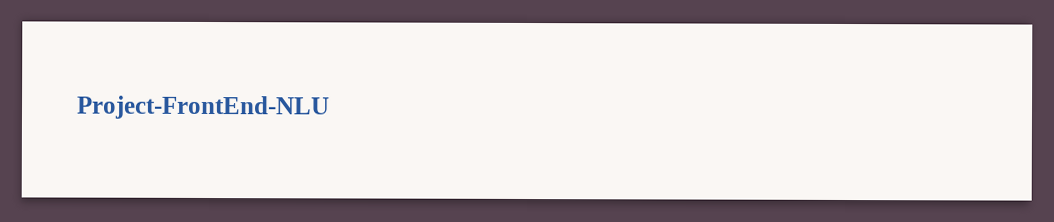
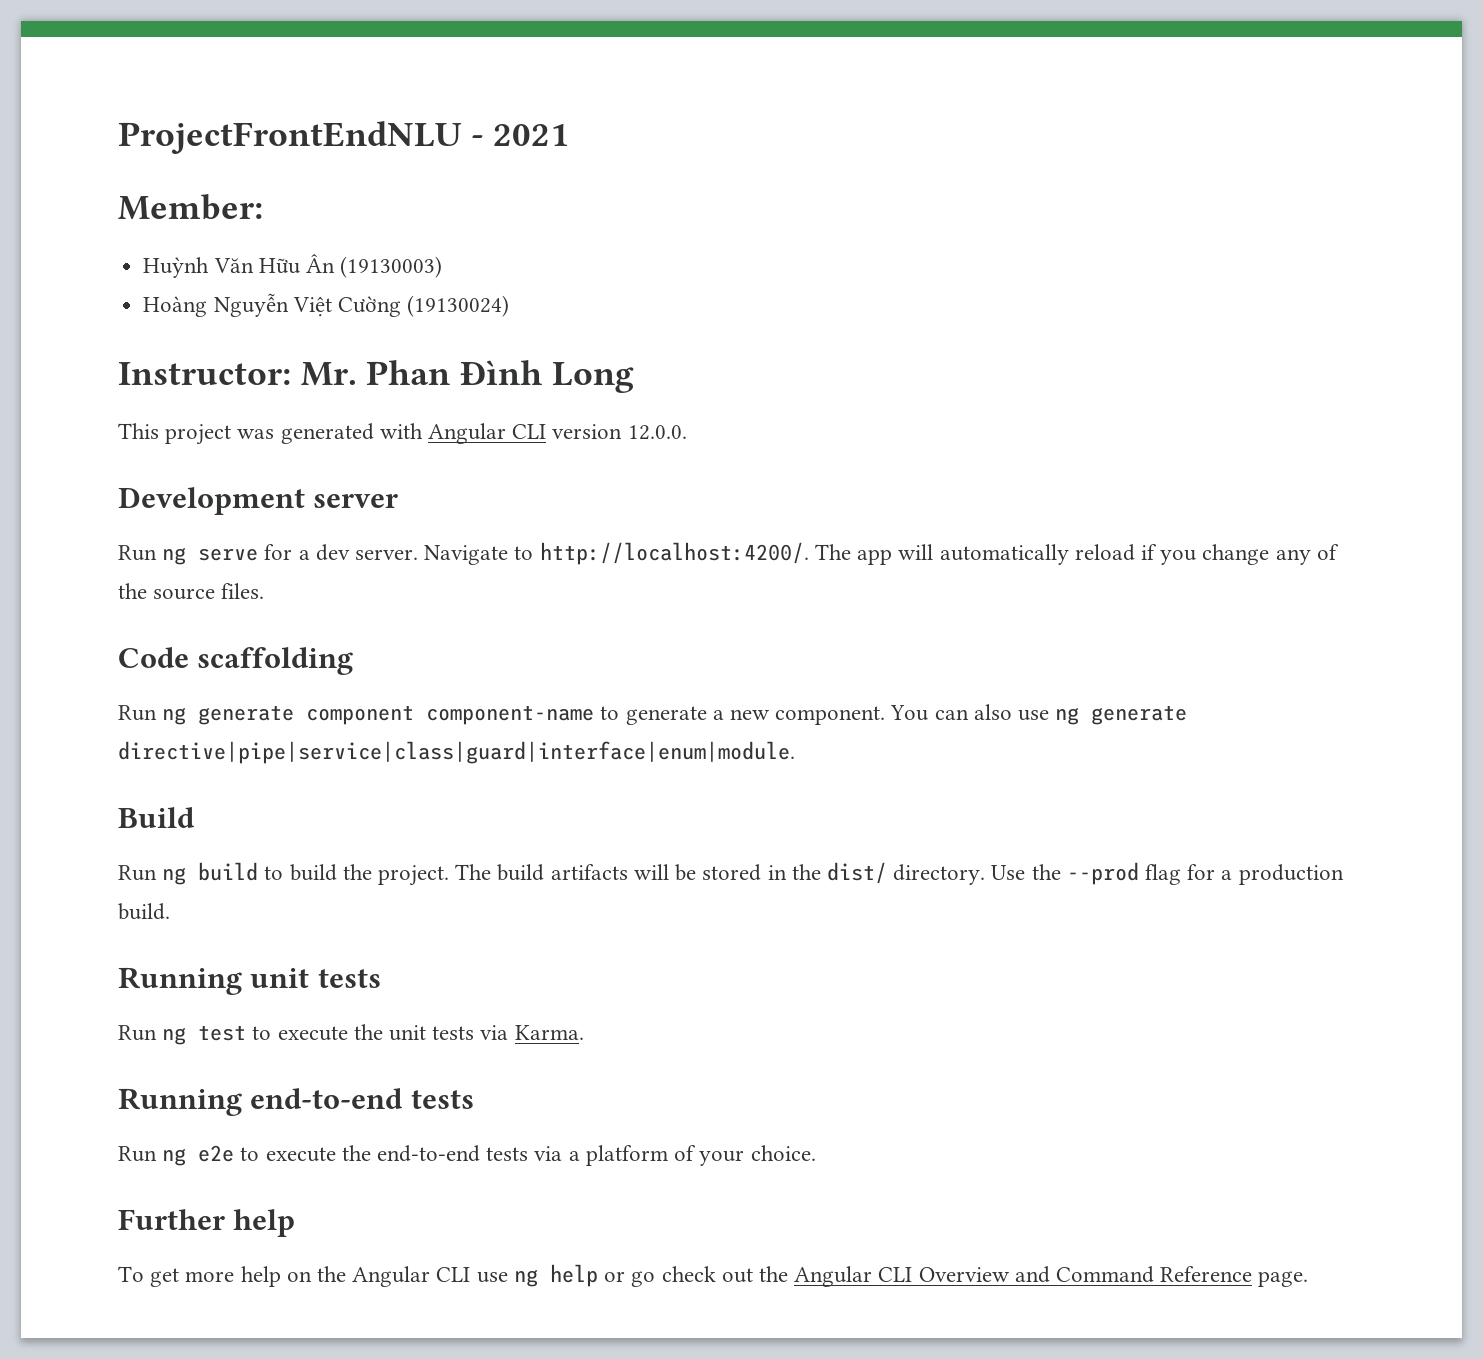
- Project-FrontEnd-NLU
+ ProjectFrontEndNLU - 2021
+ Member:
+ Huỳnh Văn Hữu Ân (19130003)
+ Hoàng Nguyễn Việt Cường (19130024)
+ Instructor: Mr. Phan Đình Long
+ This project was generated with Angular CLI version 12.0.0.
+ Development server
+ Run ng serve for a dev server. Navigate to http://localhost:4200/. The app will automatically reload if you change any of the source files.
+ Code scaffolding
+ Run ng generate component component-name to generate a new component. You can also use ng generate directive|pipe|service|class|guard|interface|enum|module.
+ Build
+ Run ng build to build the project. The build artifacts will be stored in the dist/ directory. Use the --prod flag for a production build.
+ Running unit tests
+ Run ng test to execute the unit tests via Karma.
+ Running end-to-end tests
+ Run ng e2e to execute the end-to-end tests via a platform of your choice.
+ Further help
+ To get more help on the Angular CLI use ng help or go check out the Angular CLI Overview and Command Reference page.

